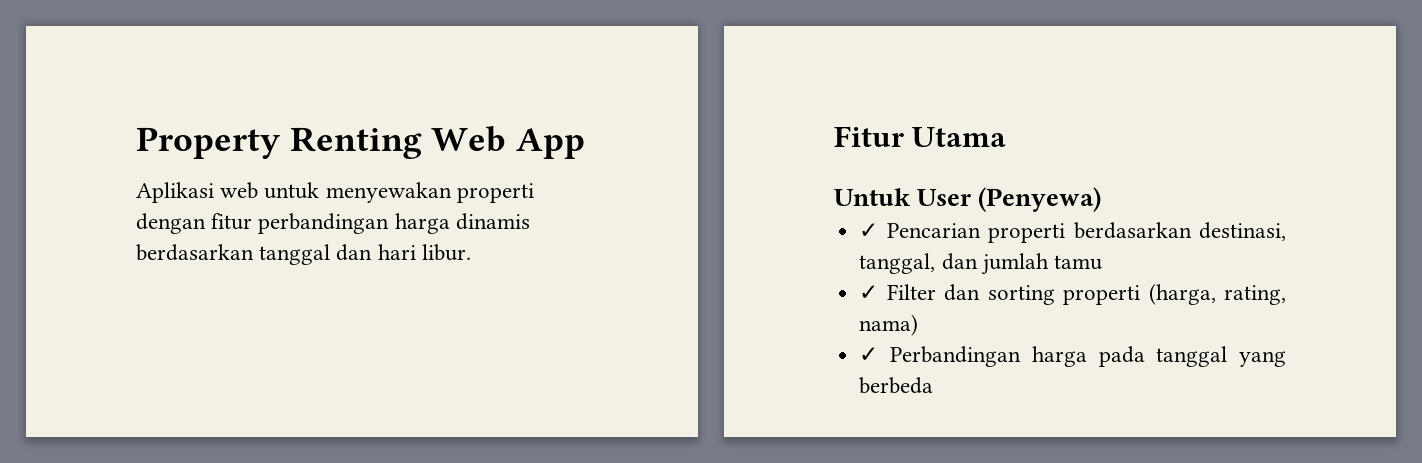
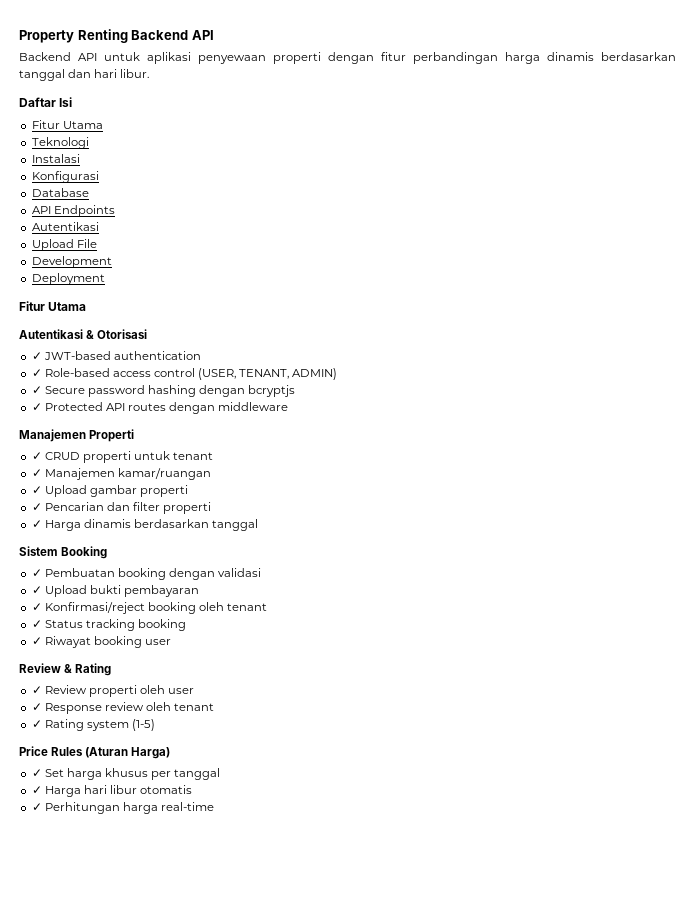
- Property Renting Web App
- Aplikasi web untuk menyewakan properti dengan fitur perbandingan harga dinamis berdasarkan tanggal dan hari libur.
+ Property Renting Backend API
+ Backend API untuk aplikasi penyewaan properti dengan fitur perbandingan harga dinamis berdasarkan tanggal dan hari libur.
+ Daftar Isi
  Fitur Utama
- Untuk User (Penyewa)
+ Teknologi
+ Instalasi
+ Konfigurasi
+ Database
+ API Endpoints
+ Autentikasi
+ Upload File
+ Development
+ Deployment
+ Fitur Utama
+ Autentikasi & Otorisasi
+ ✓ JWT-based authentication
+ ✓ Role-based access control (USER, TENANT, ADMIN)
+ ✓ Secure password hashing dengan bcryptjs
+ ✓ Protected API routes dengan middleware
+ Manajemen Properti
+ ✓ CRUD properti untuk tenant
+ ✓ Manajemen kamar/ruangan
+ ✓ Upload gambar properti
- ✓ Pencarian properti berdasarkan destinasi, tanggal, dan jumlah tamu
- ✓ Filter dan sorting properti (harga, rating, nama)
- ✓ Perbandingan harga pada tanggal yang berbeda
+ ✓ Pencarian dan filter properti
+ ✓ Harga dinamis berdasarkan tanggal
+ Sistem Booking
+ ✓ Pembuatan booking dengan validasi
+ ✓ Upload bukti pembayaran
+ ✓ Konfirmasi/reject booking oleh tenant
+ ✓ Status tracking booking
+ ✓ Riwayat booking user
+ Review & Rating
+ ✓ Review properti oleh user
+ ✓ Response review oleh tenant
+ ✓ Rating system (1-5)
+ Price Rules (Aturan Harga)
+ ✓ Set harga khusus per tanggal
+ ✓ Harga hari libur otomatis
+ ✓ Perhitungan harga real-time

